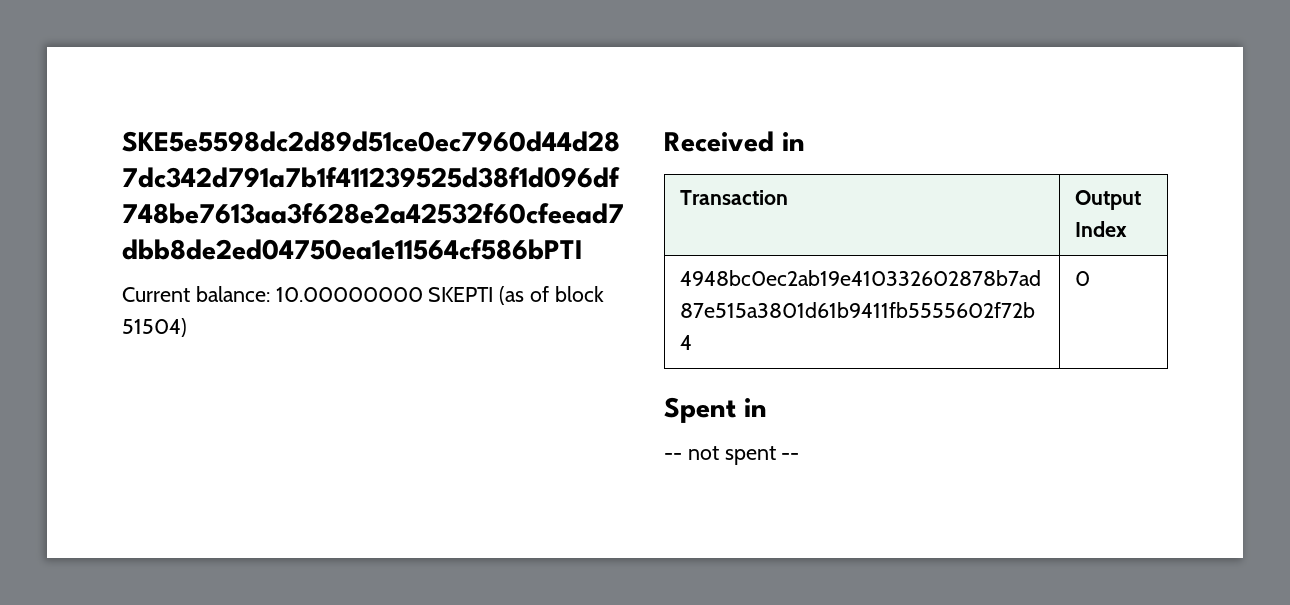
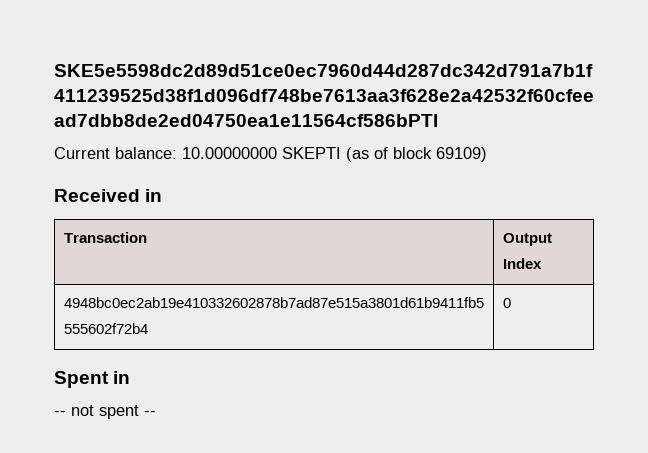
- Current balance: 10.00000000 SKEPTI (as of block 51504)
+ Current balance: 10.00000000 SKEPTI (as of block 69109)

